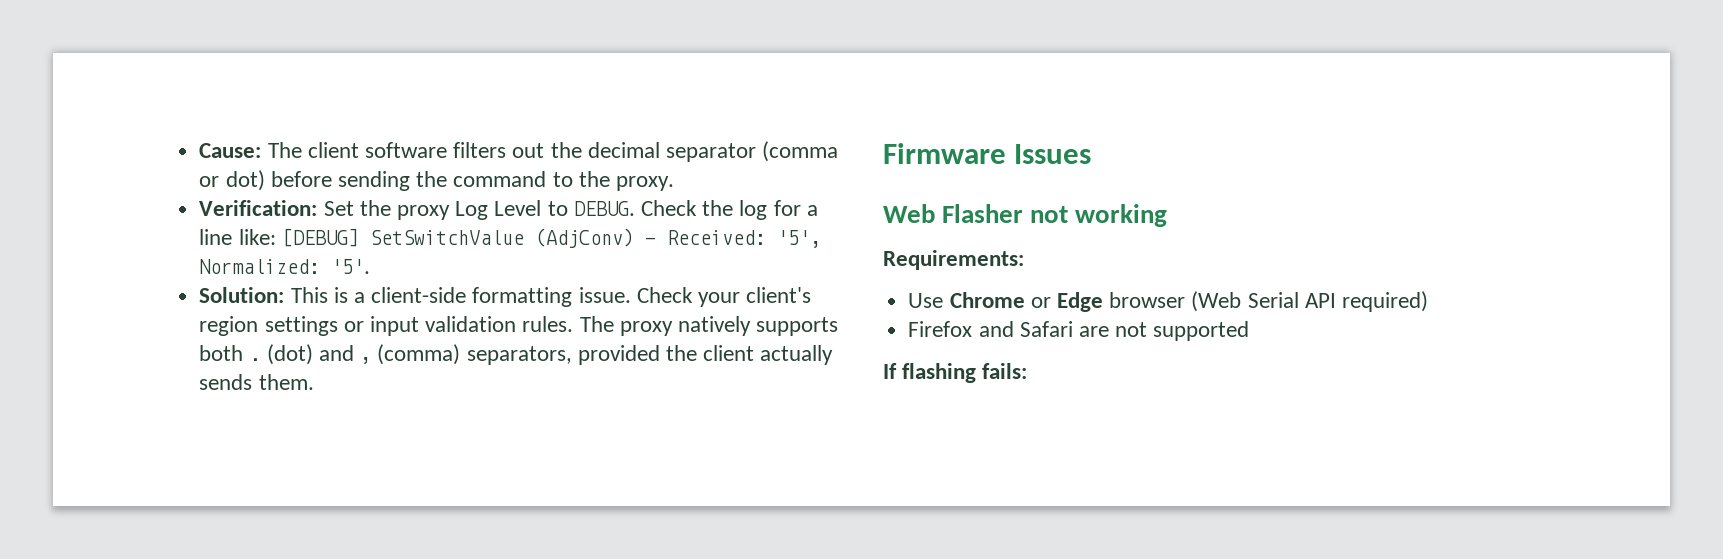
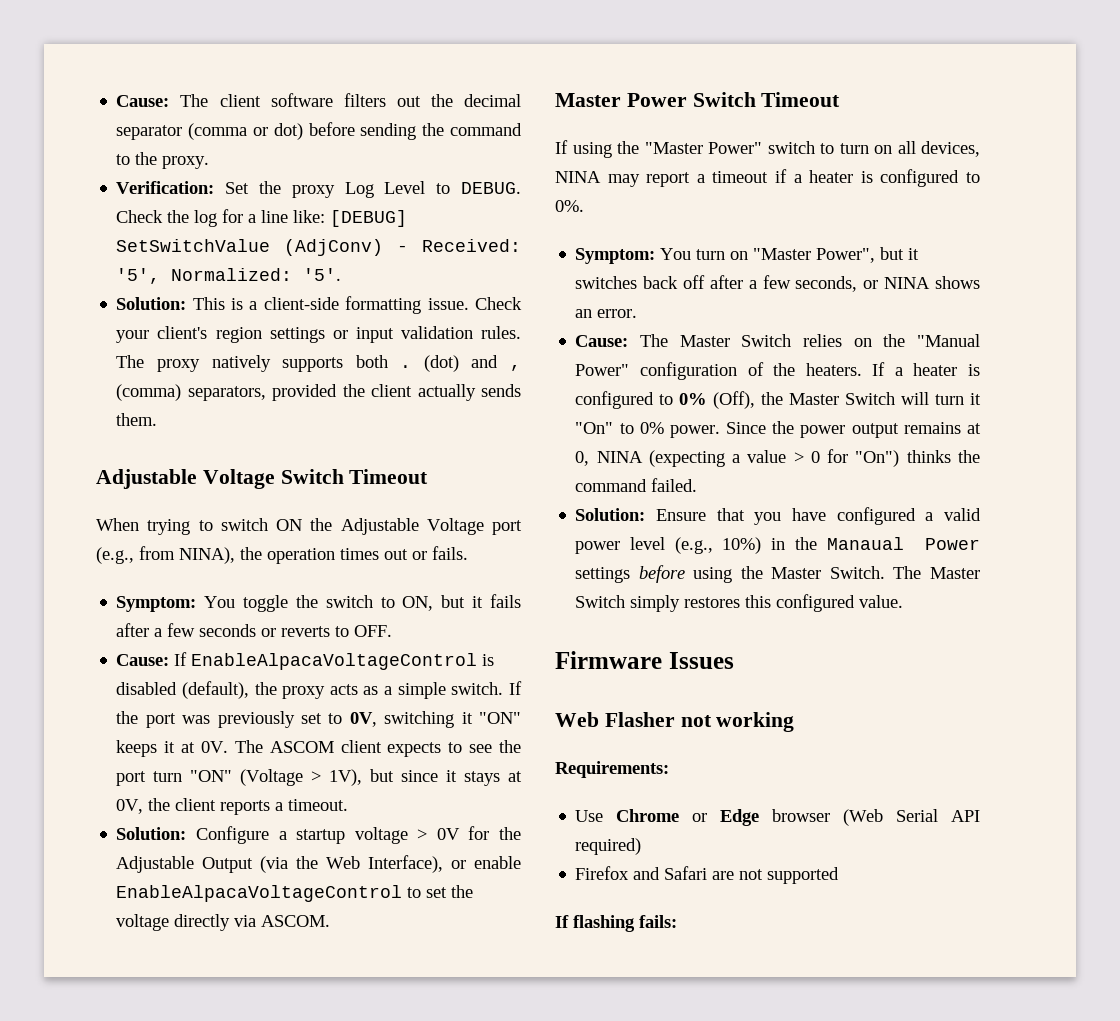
+ Adjustable Voltage Switch Timeout
+ When trying to switch ON the Adjustable Voltage port (e.g., from NINA), the operation times out or fails.
+ Symptom: You toggle the switch to ON, but it fails after a few seconds or reverts to OFF.
+ Cause: If EnableAlpacaVoltageControl is disabled (default), the proxy acts as a simple switch. If the port was previously set to 0V, switching it "ON" keeps it at 0V. The ASCOM client expects to see the port turn "ON" (Voltage > 1V), but since it stays at 0V, the client reports a timeout.
+ Solution: Configure a startup voltage > 0V for the Adjustable Output (via the Web Interface), or enable EnableAlpacaVoltageControl to set the voltage directly via ASCOM.
+ Master Power Switch Timeout
+ If using the "Master Power" switch to turn on all devices, NINA may report a timeout if a heater is configured to 0%.
+ Symptom: You turn on "Master Power", but it switches back off after a few seconds, or NINA shows an error.
+ Cause: The Master Switch relies on the "Manual Power" configuration of the heaters. If a heater is configured to 0% (Off), the Master Switch will turn it "On" to 0% power. Since the power output remains at 0, NINA (expecting a value > 0 for "On") thinks the command failed.
+ Solution: Ensure that you have configured a valid power level (e.g., 10%) in the Manaual Power settings before using the Master Switch. The Master Switch simply restores this configured value.

